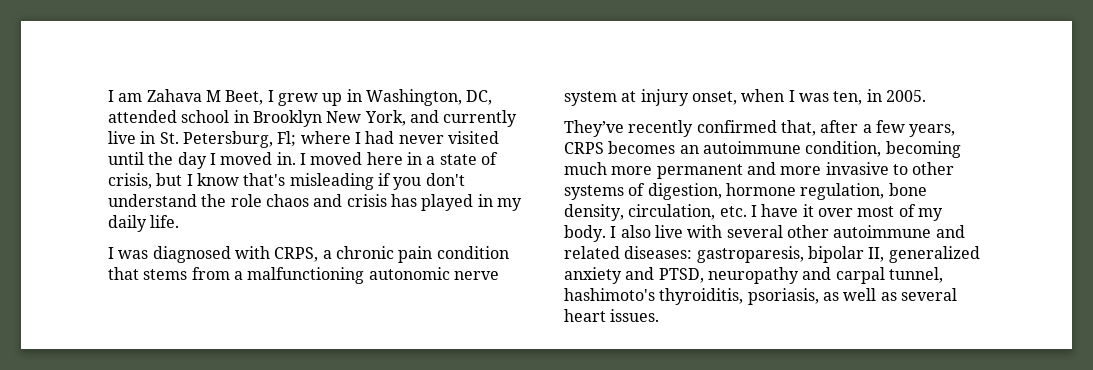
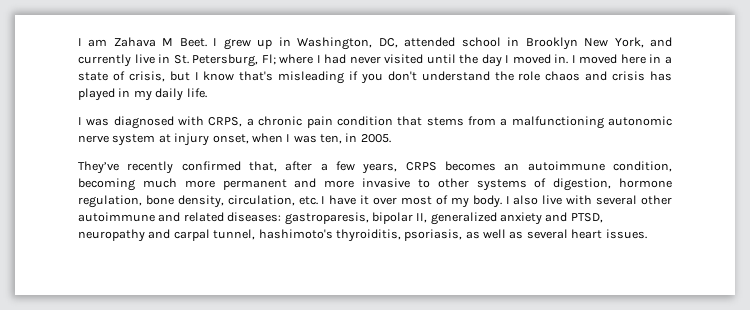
- I am Zahava M Beet, I grew up in Washington, DC, attended school in Brooklyn New York, and currently live in St. Petersburg, Fl; where I had never visited until the day I moved in.
+ I am Zahava M Beet. I grew up in Washington, DC, attended school in Brooklyn New York, and currently live in St. Petersburg, Fl; where I had never visited until the day I moved in.

